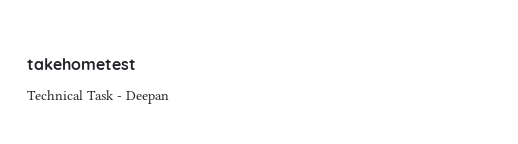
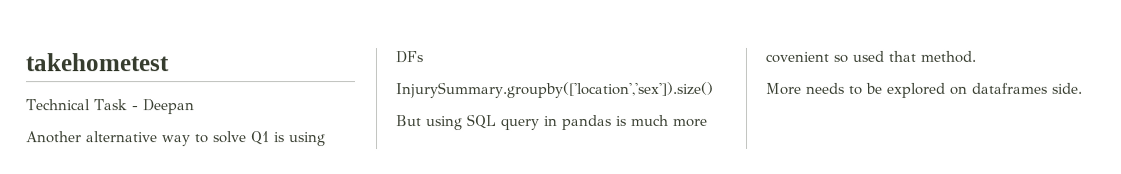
+ Another alternative way to solve Q1 is using DFs
+ InjurySummary.groupby(['location','sex']).size()
+ But using SQL query in pandas is much more covenient so used that method.
+ More needs to be explored on dataframes side.

